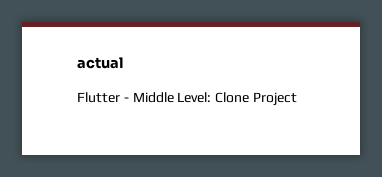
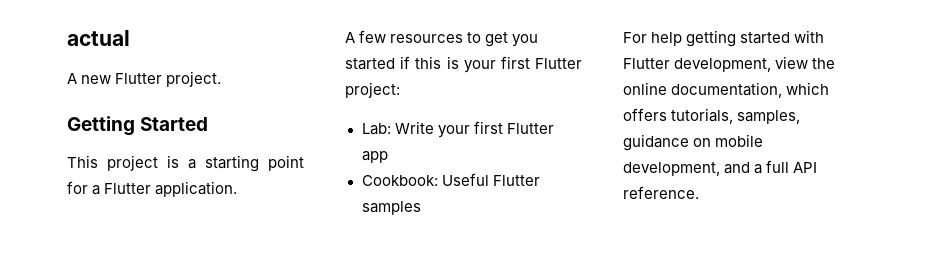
- Flutter - Middle Level: Clone Project
+ A new Flutter project.
+ Getting Started
+ This project is a starting point for a Flutter application.
+ A few resources to get you started if this is your first Flutter project:
+ Lab: Write your first Flutter app
+ Cookbook: Useful Flutter samples
+ For help getting started with Flutter development, view the online documentation, which offers tutorials, samples, guidance on mobile development, and a full API reference.

